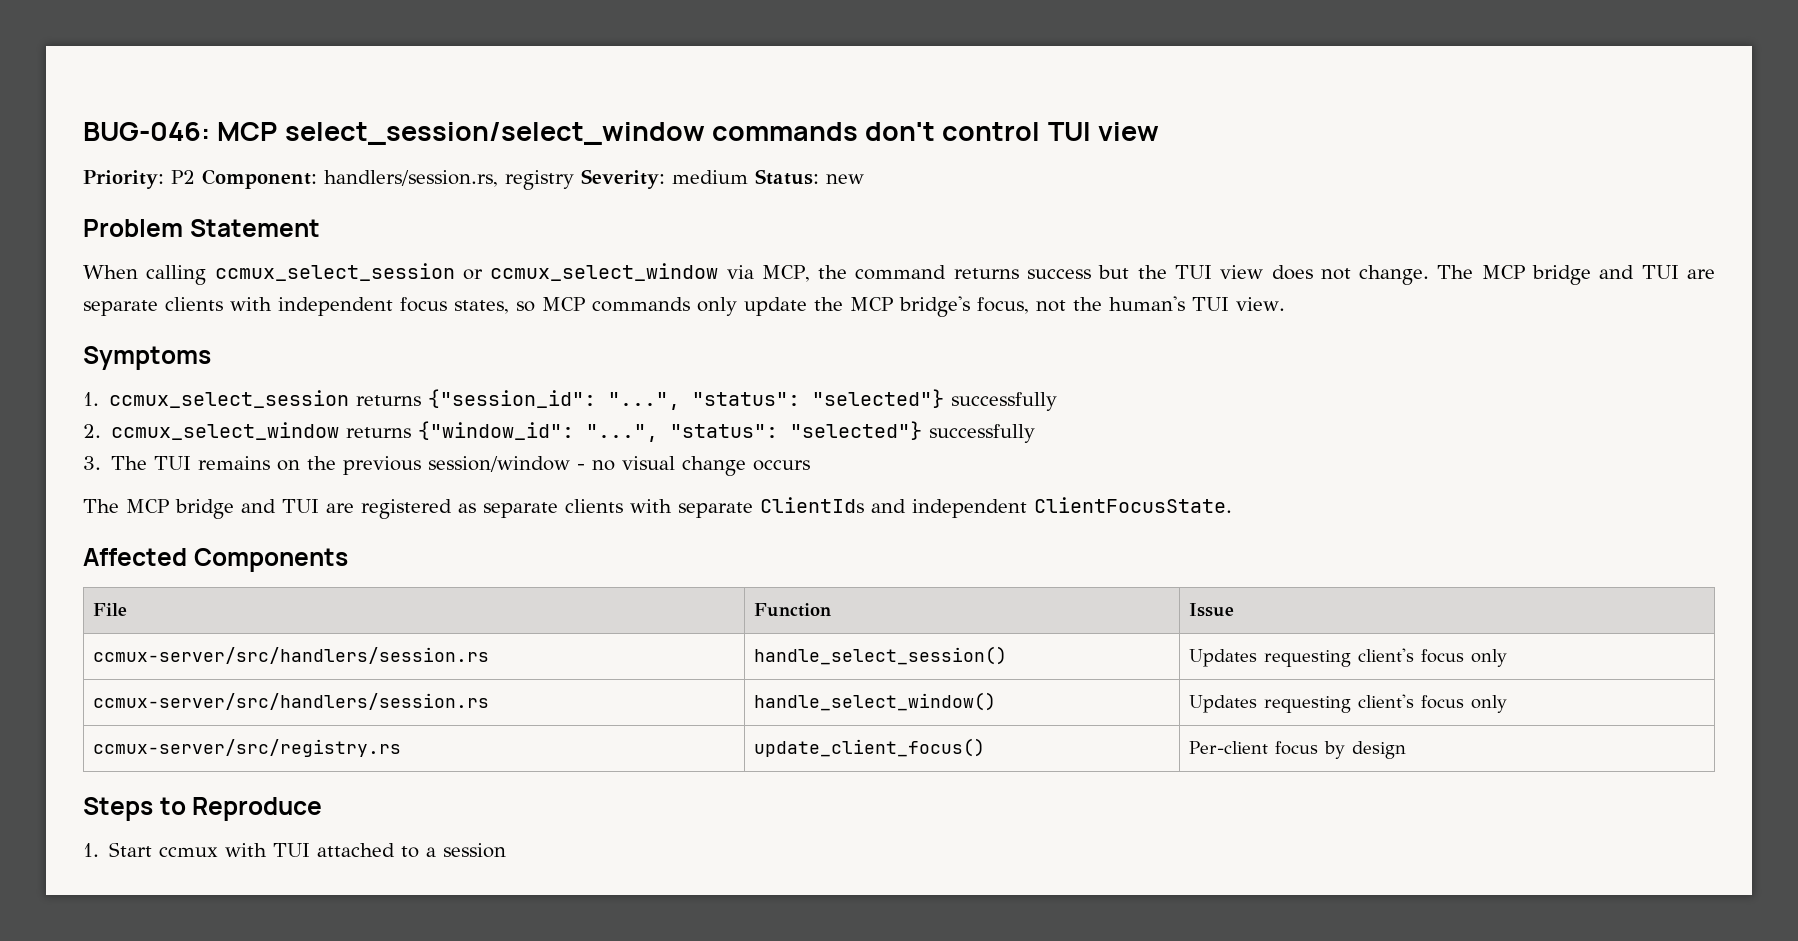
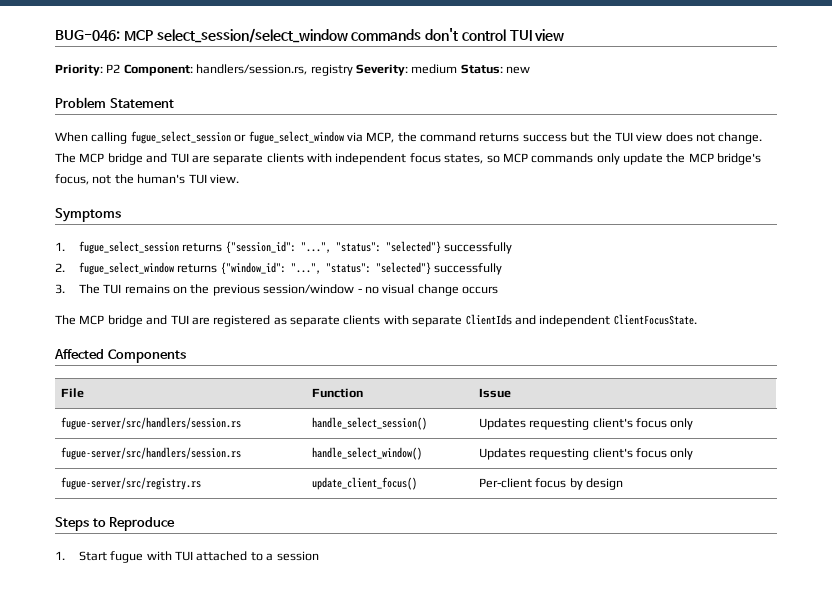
- When calling ccmux_select_session or ccmux_select_window via MCP, the command returns success but the TUI view does not change.
+ When calling fugue_select_session or fugue_select_window via MCP, the command returns success but the TUI view does not change.
- 1. ccmux_select_session returns {"session_id": "...", "status": "selected"} successfully
+ 1. fugue_select_session returns {"session_id": "...", "status": "selected"} successfully
- 2. ccmux_select_window returns {"window_id": "...", "status": "selected"} successfully
+ 2. fugue_select_window returns {"window_id": "...", "status": "selected"} successfully
- ccmux-server/src/handlers/session.rs | handle_select_session() | Updates requesting client's focus only
+ fugue-server/src/handlers/session.rs | handle_select_session() | Updates requesting client's focus only
- ccmux-server/src/handlers/session.rs | handle_select_window() | Updates requesting client's focus only
+ fugue-server/src/handlers/session.rs | handle_select_window() | Updates requesting client's focus only
- ccmux-server/src/registry.rs | update_client_focus() | Per-client focus by design
+ fugue-server/src/registry.rs | update_client_focus() | Per-client focus by design
- 1. Start ccmux with TUI attached to a session
+ 1. Start fugue with TUI attached to a session

